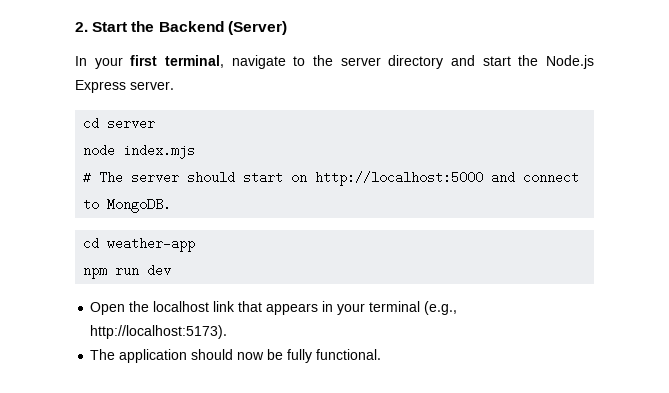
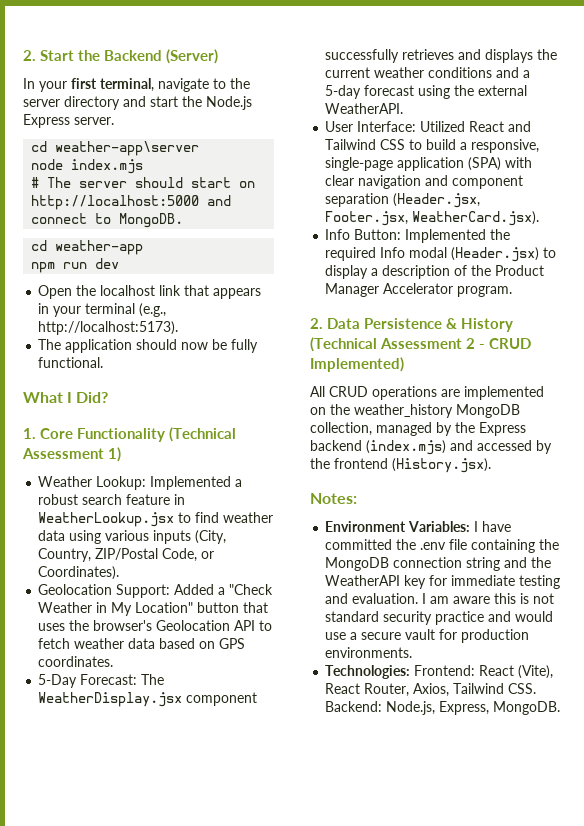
- cd server
+ cd weather-app\server
+ What I Did?
+ 1. Core Functionality (Technical Assessment 1)
+ Weather Lookup: Implemented a robust search feature in WeatherLookup.jsx to find weather data using various inputs (City, Country, ZIP/Postal Code, or Coordinates).
+ Geolocation Support: Added a "Check Weather in My Location" button that uses the browser's Geolocation API to fetch weather data based on GPS coordinates.
+ 5-Day Forecast: The WeatherDisplay.jsx component successfully retrieves and displays the current weather conditions and a 5-day forecast using the external WeatherAPI.
+ User Interface: Utilized React and Tailwind CSS to build a responsive, single-page application (SPA) with clear navigation and component separation (Header.jsx, Footer.jsx, WeatherCard.jsx).
+ Info Button: Implemented the required Info modal (Header.jsx) to display a description of the Product Manager Accelerator program.
+ 2. Data Persistence & History (Technical Assessment 2 - CRUD Implemented)
+ All CRUD operations are implemented on the weather_history MongoDB collection, managed by the Express backend (index.mjs) and accessed by the frontend (History.jsx).
+ Notes:
+ Environment Variables: I have committed the .env file containing the MongoDB connection string and the WeatherAPI key for immediate testing and evaluation. I am aware this is not standard security practice and would use a secure vault for production environments.
+ Technologies: Frontend: React (Vite), React Router, Axios, Tailwind CSS. Backend: Node.js, Express, MongoDB.

